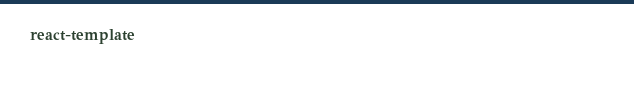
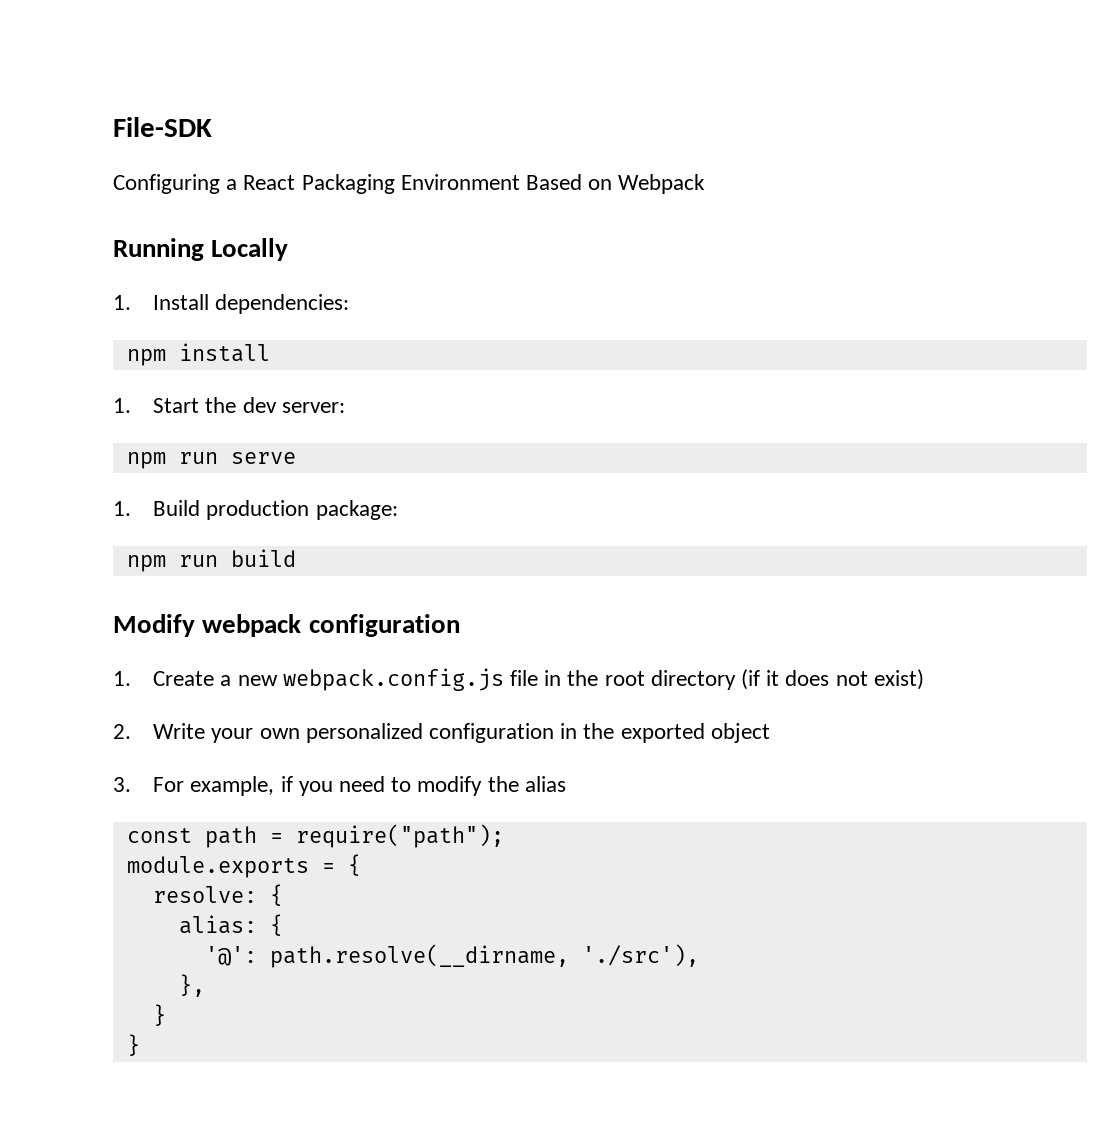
- react-template
+ File-SDK
+ Configuring a React Packaging Environment Based on Webpack
+ Running Locally
+ 1. Install dependencies:
+ npm install
+ 1. Start the dev server:
+ npm run serve
+ 1. Build production package:
+ npm run build
+ Modify webpack configuration
+ 1. Create a new webpack.config.js file in the root directory (if it does not exist)
+ 2. Write your own personalized configuration in the exported object
+ 3. For example, if you need to modify the alias
+ const path = require("path");
+ module.exports = {
+ resolve: {
+ alias: {
+ '@': path.resolve(__dirname, './src'),
+ },
+ }
+ }

